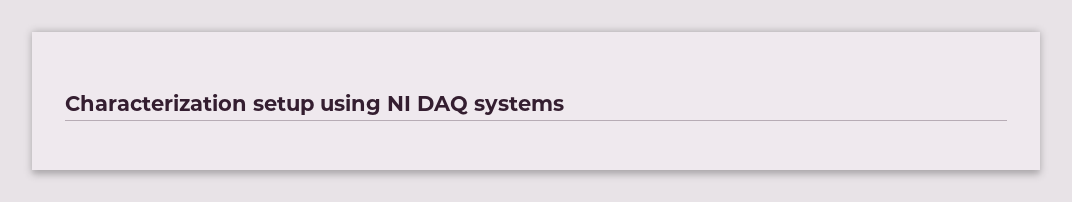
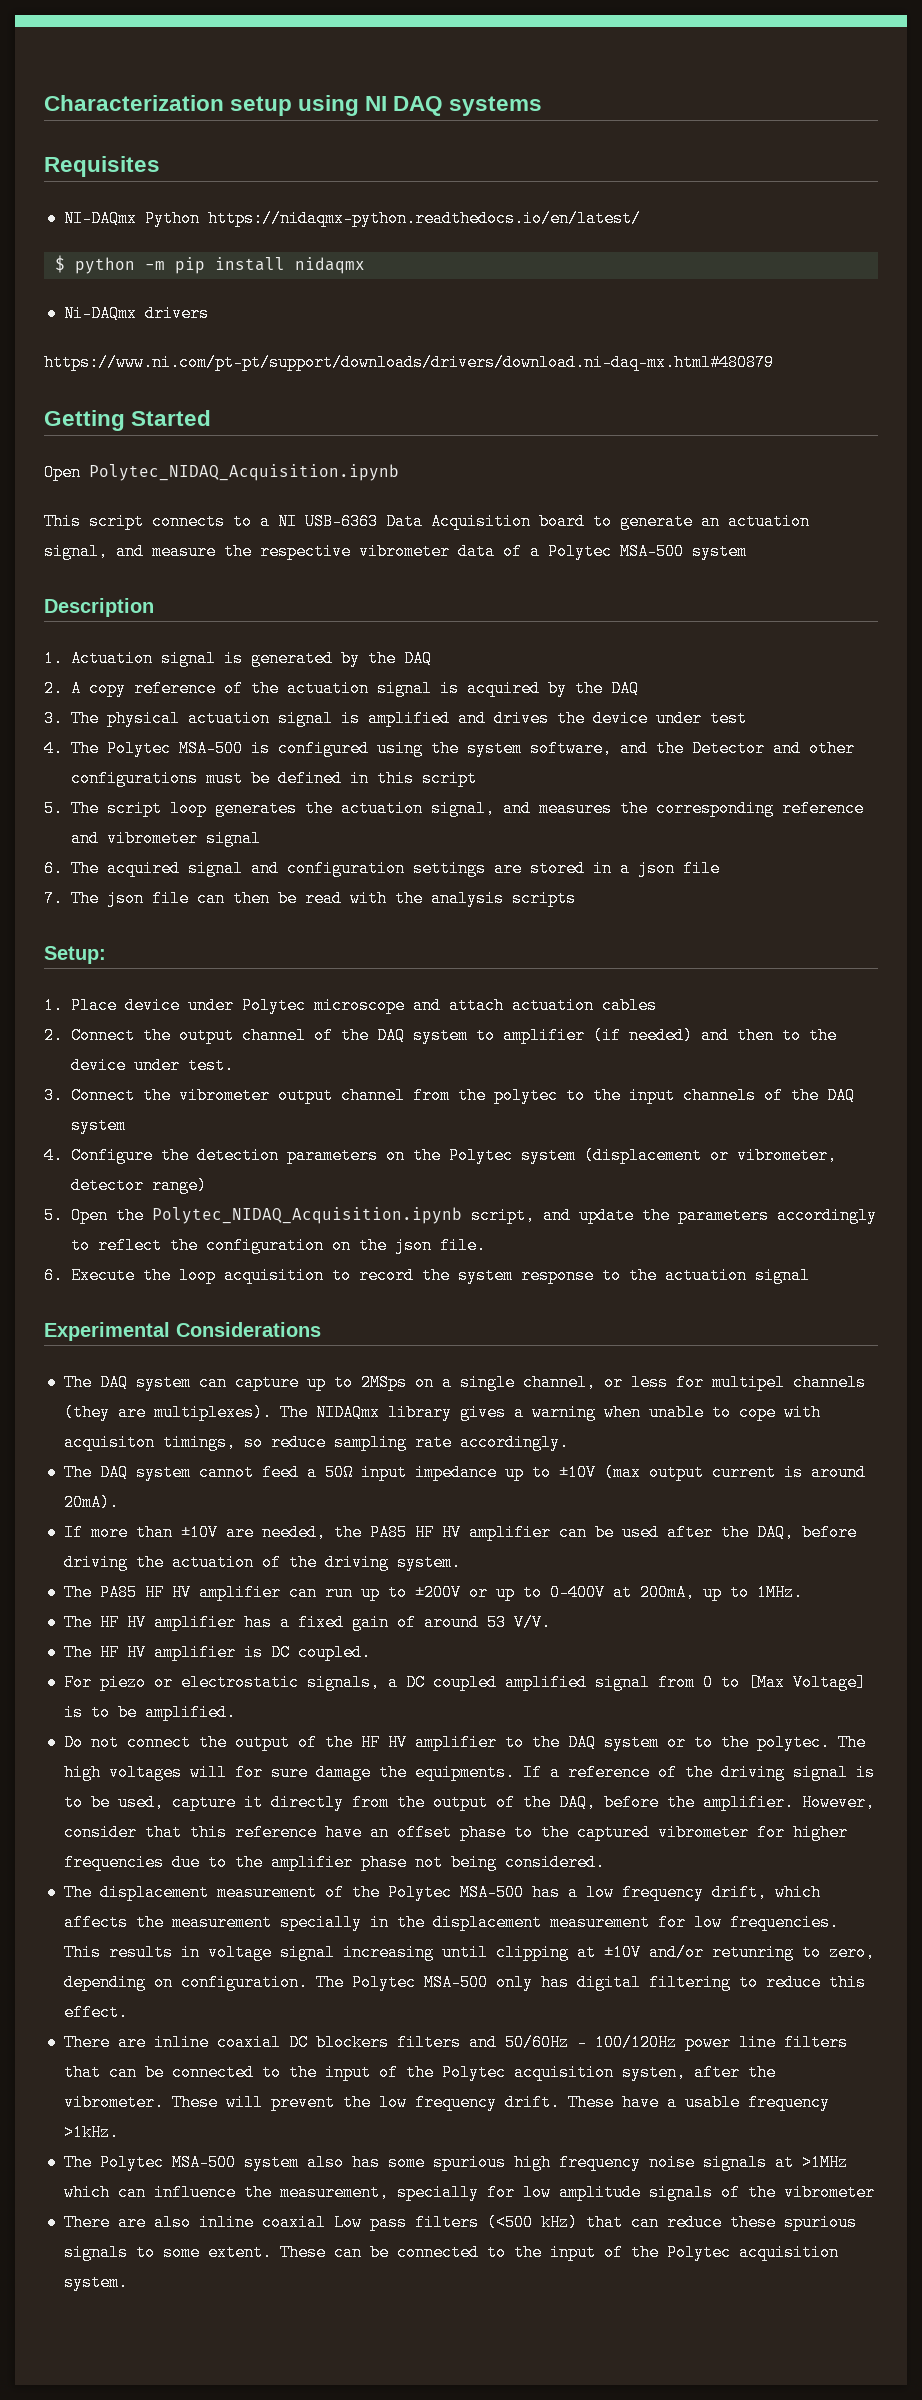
+ Requisites
+ NI-DAQmx Python https://nidaqmx-python.readthedocs.io/en/latest/
+ $ python -m pip install nidaqmx
+ Ni-DAQmx drivers
+ https://www.ni.com/pt-pt/support/downloads/drivers/download.ni-daq-mx.html#480879
+ Getting Started
+ Open Polytec_NIDAQ_Acquisition.ipynb
+ This script connects to a NI USB-6363 Data Acquisition board to generate an actuation signal, and measure the respective vibrometer data of a Polytec MSA-500 system
+ Description
+ 1. Actuation signal is generated by the DAQ
+ 2. A copy reference of the actuation signal is acquired by the DAQ
+ 3. The physical actuation signal is amplified and drives the device under test
+ 4. The Polytec MSA-500 is configured using the system software, and the Detector and other configurations must be defined in this script
+ 5. The script loop generates the actuation signal, and measures the corresponding reference and vibrometer signal
+ 6. The acquired signal and configuration settings are stored in a json file
+ 7. The json file can then be read with the analysis scripts
+ Setup:
+ 1. Place device under Polytec microscope and attach actuation cables
+ 2. Connect the output channel of the DAQ system to amplifier (if needed) and then to the device under test.
+ 3. Connect the vibrometer output channel from the polytec to the input channels of the DAQ system
+ 4. Configure the detection parameters on the Polytec system (displacement or vibrometer, detector range)
+ 5. Open the Polytec_NIDAQ_Acquisition.ipynb script, and update the parameters accordingly to reflect the configuration on the json file.
+ 6. Execute the loop acquisition to record the system response to the actuation signal
+ Experimental Considerations
+ The DAQ system can capture up to 2MSps on a single channel, or less for multipel channels (they are multiplexes). The NIDAQmx library gives a warning when unable to cope with acquisiton timings, so reduce sampling rate accordingly.
+ The DAQ system cannot feed a 50Ω input impedance up to ±10V (max output current is around 20mA).
+ If more than ±10V are needed, the PA85 HF HV amplifier can be used after the DAQ, before driving the actuation of the driving system.
+ The PA85 HF HV amplifier can run up to ±200V or up to 0-400V at 200mA, up to 1MHz.
+ The HF HV amplifier has a fixed gain of around 53 V/V.
+ The HF HV amplifier is DC coupled.
+ For piezo or electrostatic signals, a DC coupled amplified signal from 0 to [Max Voltage] is to be amplified.
+ Do not connect the output of the HF HV amplifier to the DAQ system or to the polytec. The high voltages will for sure damage the equipments. If a reference of the driving signal is to be used, capture it directly from the output of the DAQ, before the amplifier. However, consider that this reference have an offset phase to the captured vibrometer for higher frequencies due to the amplifier phase not being considered.
+ The displacement measurement of the Polytec MSA-500 has a low frequency drift, which affects the measurement specially in the displacement measurement for low frequencies. This results in voltage signal increasing until clipping at ±10V and/or retunring to zero, depending on configuration. The Polytec MSA-500 only has digital filtering to reduce this effect.
+ There are inline coaxial DC blockers filters and 50/60Hz - 100/120Hz power line filters that can be connected to the input of the Polytec acquisition systen, after the vibrometer. These will prevent the low frequency drift. These have a usable frequency >1kHz.
+ The Polytec MSA-500 system also has some spurious high frequency noise signals at >1MHz which can influence the measurement, specially for low amplitude signals of the vibrometer
+ There are also inline coaxial Low pass filters (<500 kHz) that can reduce these spurious signals to some extent. These can be connected to the input of the Polytec acquisition system.

